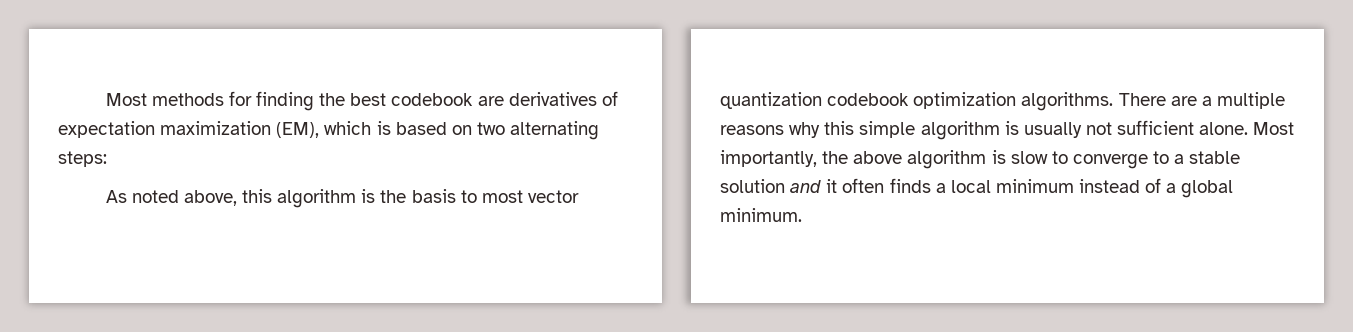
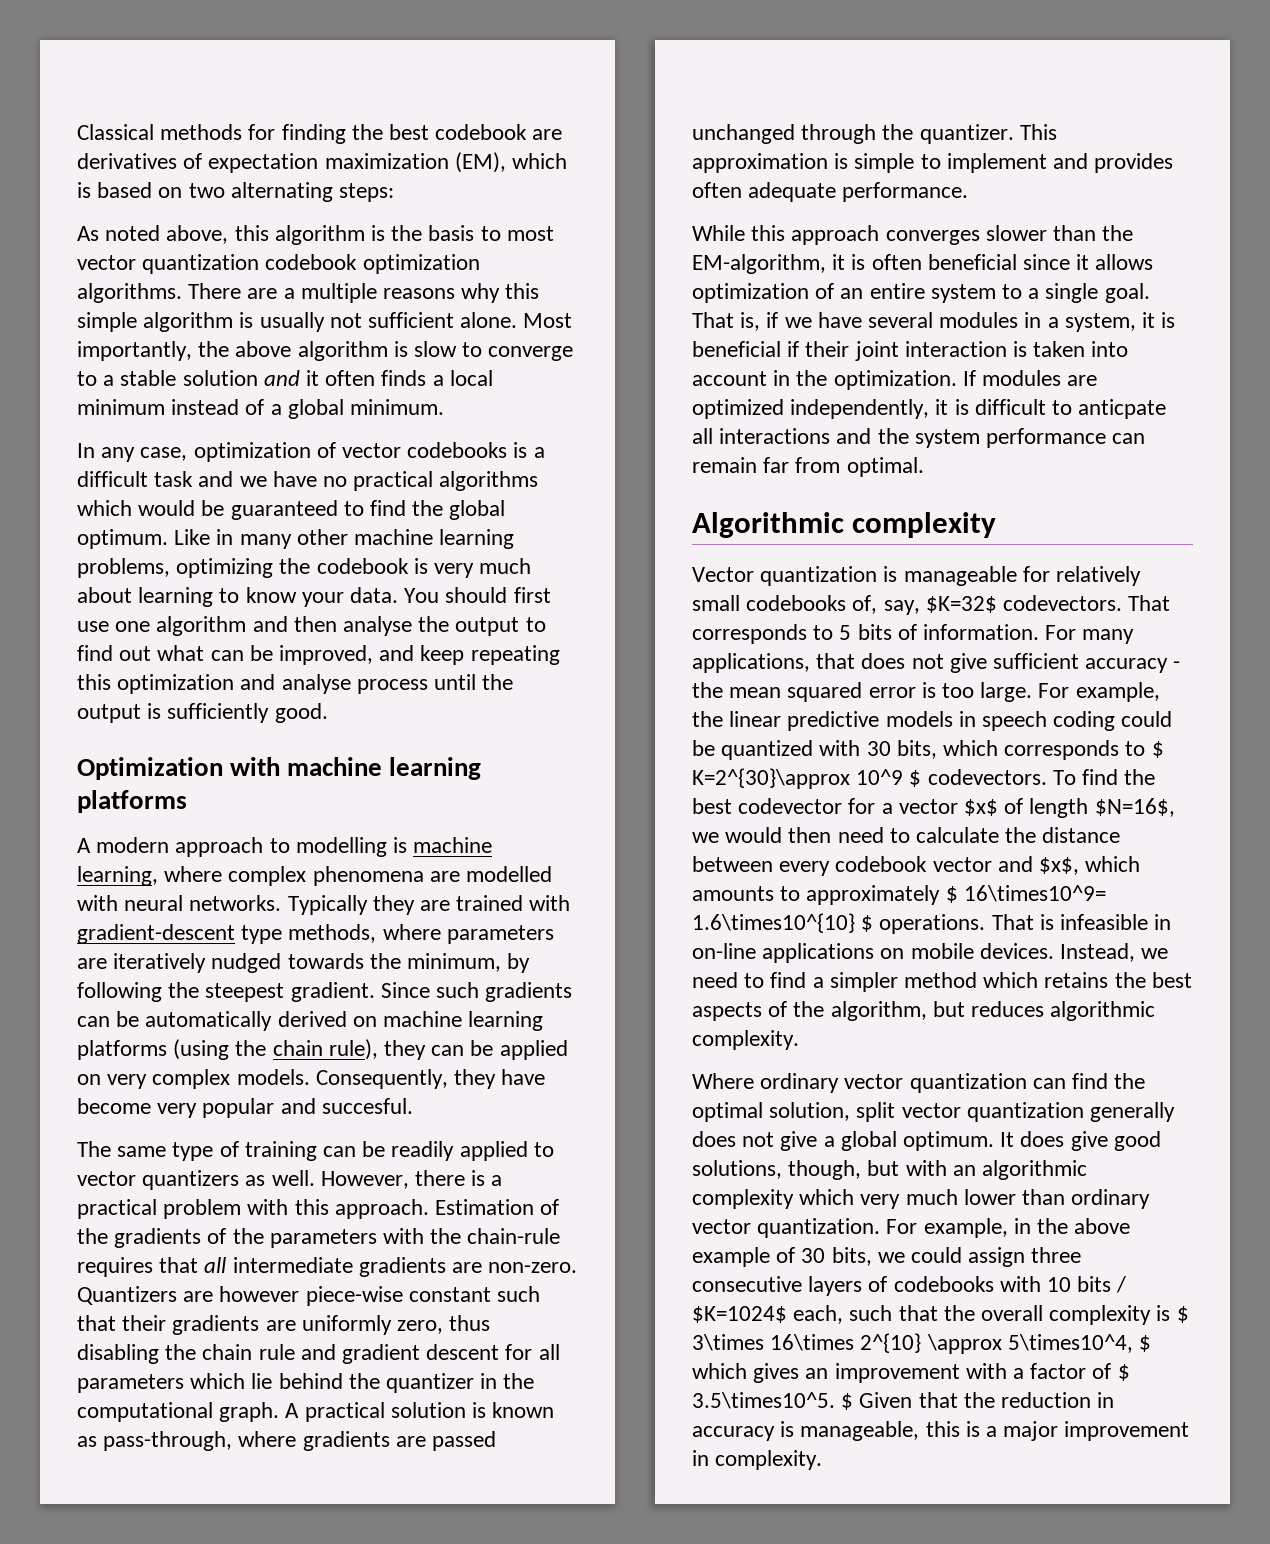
- Most methods for finding the best codebook are derivatives of expectation maximization (EM), which is based on two alternating steps:
+ Classical methods for finding the best codebook are derivatives of expectation maximization (EM), which is based on two alternating steps:
+ In any case, optimization of vector codebooks is a difficult task and we have no practical algorithms which would be guaranteed to find the global optimum. Like in many other machine learning problems, optimizing the codebook is very much about learning to know your data. You should first use one algorithm and then analyse the output to find out what can be improved, and keep repeating this optimization and analyse process until the output is sufficiently good.
+ Optimization with machine learning platforms
+ A modern approach to modelling is machine learning, where complex phenomena are modelled with neural networks. Typically they are trained with gradient-descent type methods, where parameters are iteratively nudged towards the minimum, by following the steepest gradient. Since such gradients can be automatically derived on machine learning platforms (using the chain rule), they can be applied on very complex models. Consequently, they have become very popular and succesful.
+ The same type of training can be readily applied to vector quantizers as well. However, there is a practical problem with this approach. Estimation of the gradients of the parameters with the chain-rule requires that all intermediate gradients are non-zero. Quantizers are however piece-wise constant such that their gradients are uniformly zero, thus disabling the chain rule and gradient descent for all parameters which lie behind the quantizer in the computational graph. A practical solution is known as pass-through, where gradients are passed unchanged through the quantizer. This approximation is simple to implement and provides often adequate performance.
+ While this approach converges slower than the EM-algorithm, it is often beneficial since it allows optimization of an entire system to a single goal. That is, if we have several modules in a system, it is beneficial if their joint interaction is taken into account in the optimization. If modules are optimized independently, it is difficult to anticpate all interactions and the system performance can remain far from optimal.
+ Algorithmic complexity
+ Vector quantization is manageable for relatively small codebooks of, say, $K=32$ codevectors. That corresponds to 5 bits of information. For many applications, that does not give sufficient accuracy - the mean squared error is too large. For example, the linear predictive models in speech coding could be quantized with 30 bits, which corresponds to $ K=2^{30}\approx 10^9 $ codevectors. To find the best codevector for a vector $x$ of length $N=16$, we would then need to calculate the distance between every codebook vector and $x$, which amounts to approximately $ 16\times10^9= 1.6\times10^{10} $ operations. That is infeasible in on-line applications on mobile devices. Instead, we need to find a simpler method which retains the best aspects of the algorithm, but reduces algorithmic complexity.
+ Where ordinary vector quantization can find the optimal solution, split vector quantization generally does not give a global optimum. It does give good solutions, though, but with an algorithmic complexity which very much lower than ordinary vector quantization. For example, in the above example of 30 bits, we could assign three consecutive layers of codebooks with 10 bits / $K=1024$ each, such that the overall complexity is $ 3\times 16\times 2^{10} \approx 5\times10^4, $ which gives an improvement with a factor of $ 3.5\times10^5. $ Given that the reduction in accuracy is manageable, this is a major improvement in complexity.

